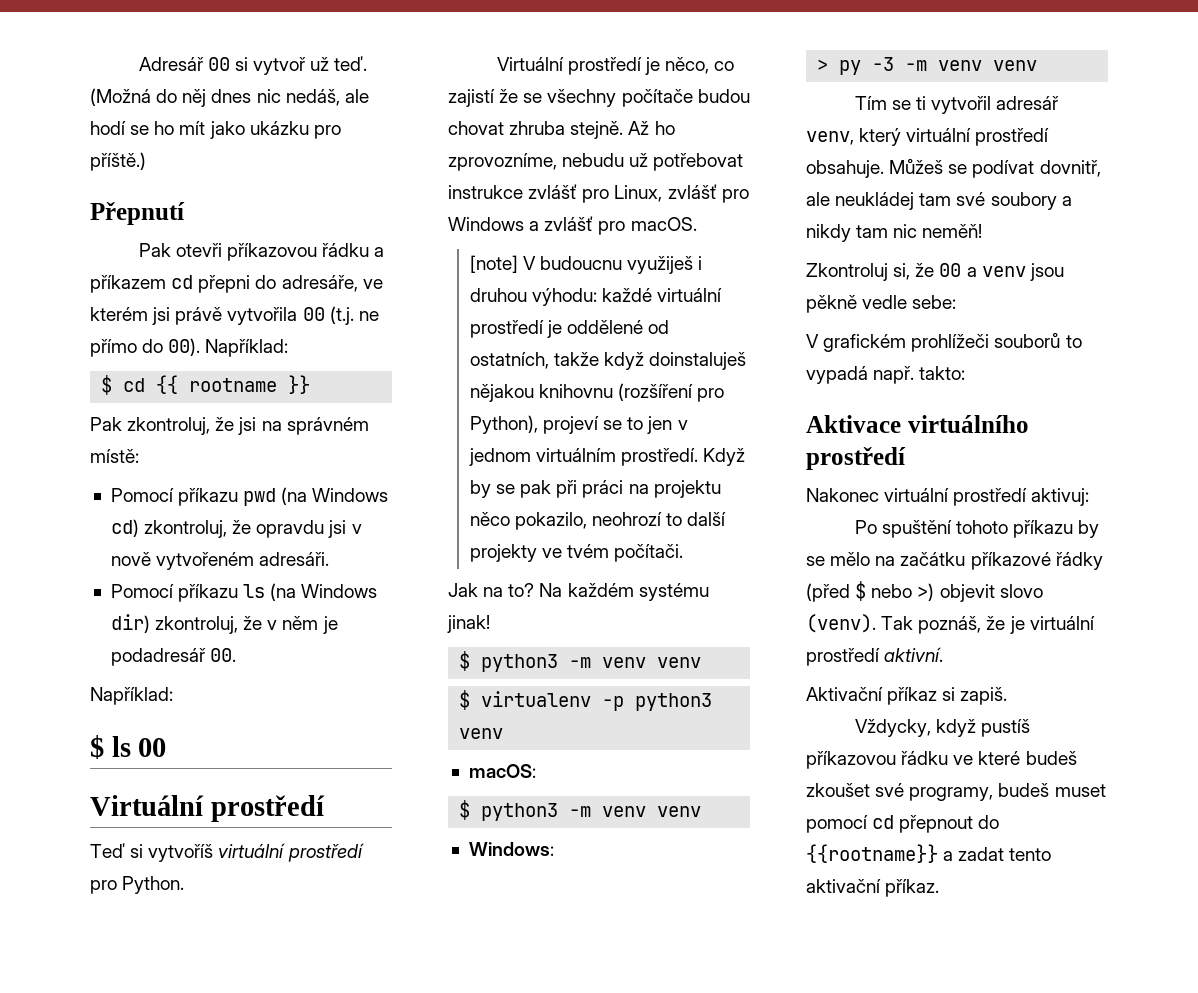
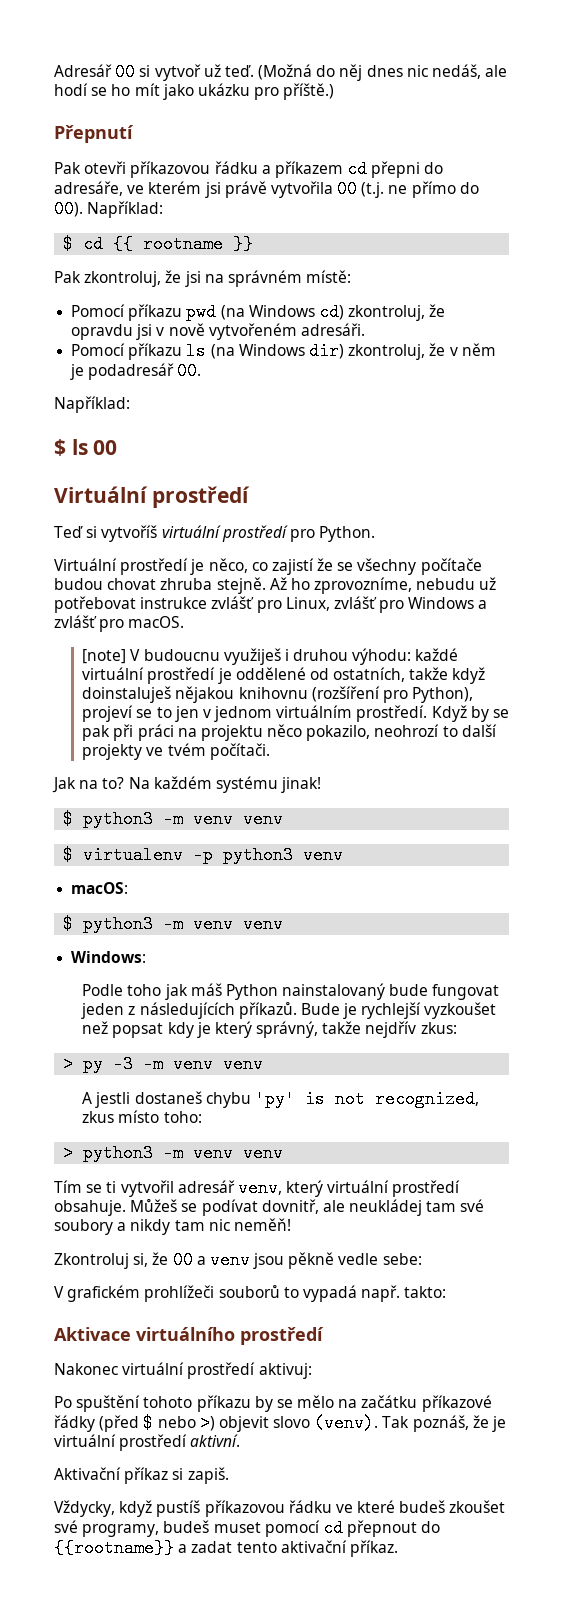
+ Podle toho jak máš Python nainstalovaný bude fungovat jeden z následujících příkazů. Bude je rychlejší vyzkoušet než popsat kdy je který správný, takže nejdřív zkus:
+ A jestli dostaneš chybu 'py' is not recognized, zkus místo toho:
+ > python3 -m venv venv

